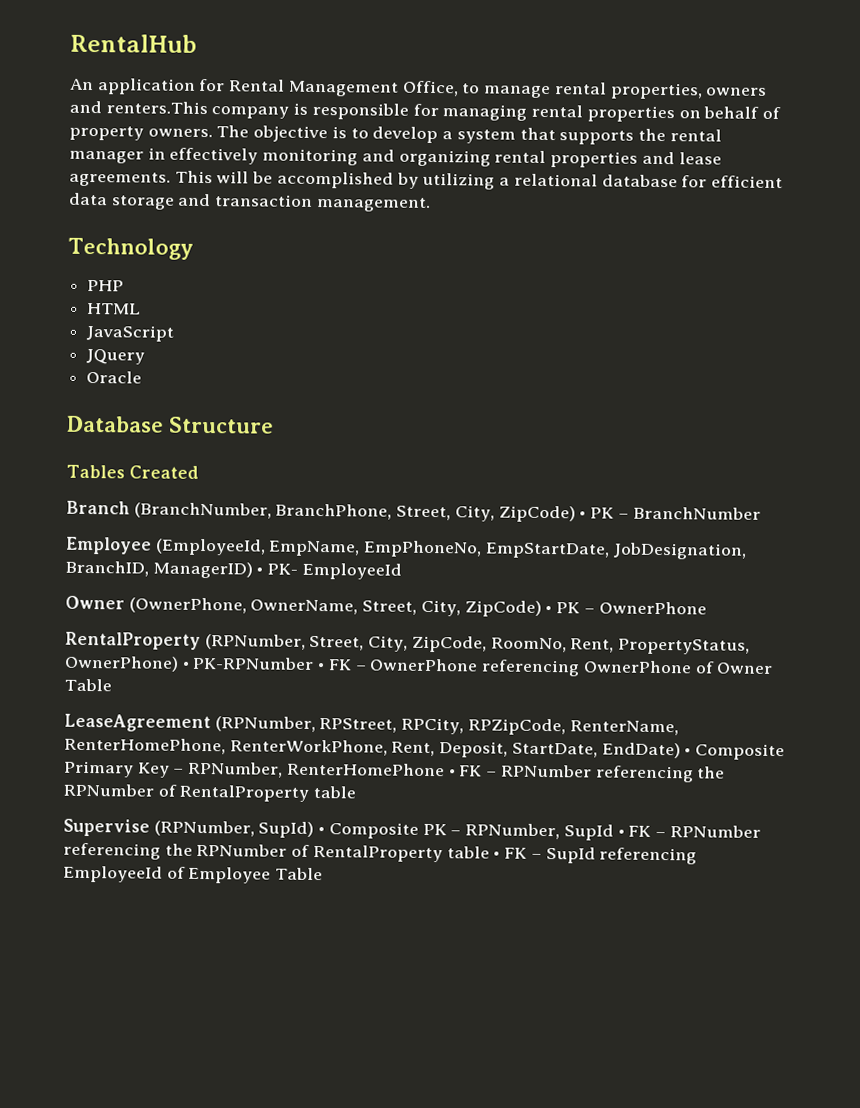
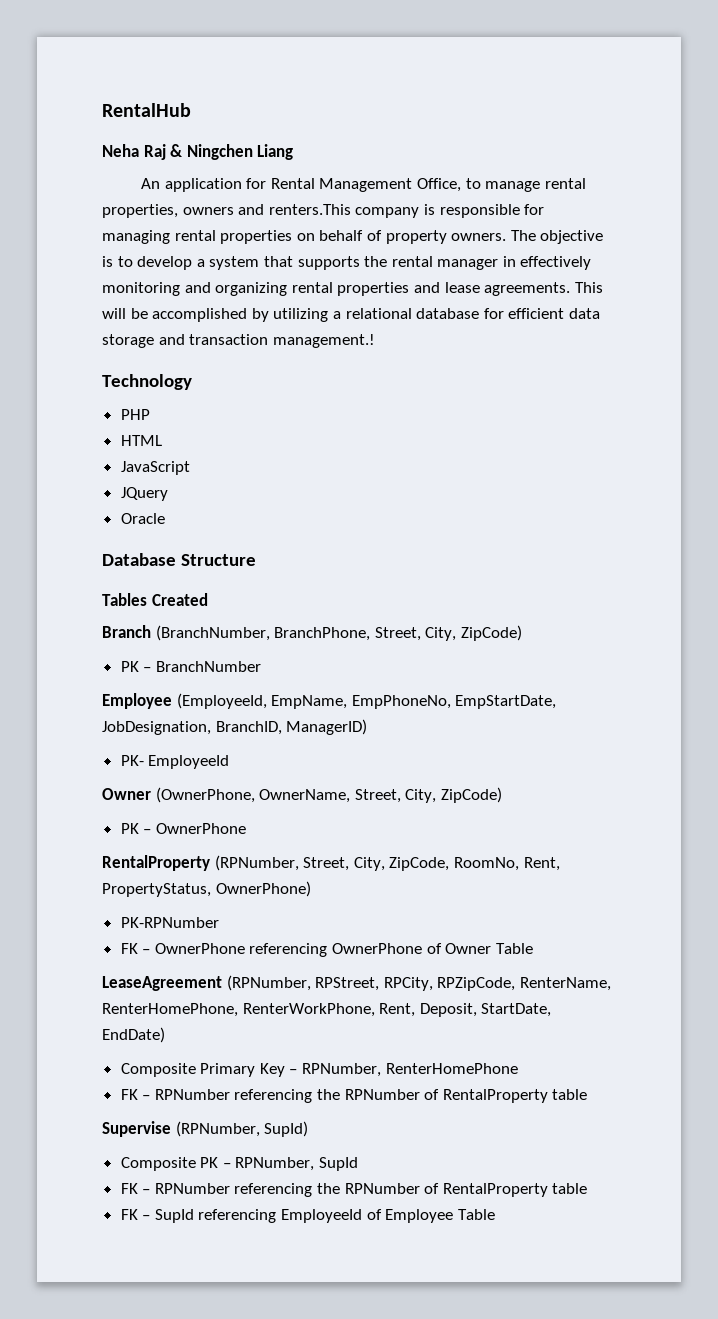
+ Neha Raj & Ningchen Liang
- This will be accomplished by utilizing a relational database for efficient data storage and transaction management.
+ This will be accomplished by utilizing a relational database for efficient data storage and transaction management.!
- Branch (BranchNumber, BranchPhone, Street, City, ZipCode) • PK – BranchNumber
+ Branch (BranchNumber, BranchPhone, Street, City, ZipCode)
+ PK – BranchNumber
- Employee (EmployeeId, EmpName, EmpPhoneNo, EmpStartDate, JobDesignation, BranchID, ManagerID) • PK- EmployeeId
+ Employee (EmployeeId, EmpName, EmpPhoneNo, EmpStartDate, JobDesignation, BranchID, ManagerID)
+ PK- EmployeeId
- Owner (OwnerPhone, OwnerName, Street, City, ZipCode) • PK – OwnerPhone
+ Owner (OwnerPhone, OwnerName, Street, City, ZipCode)
+ PK – OwnerPhone
- RentalProperty (RPNumber, Street, City, ZipCode, RoomNo, Rent, PropertyStatus, OwnerPhone) • PK-RPNumber • FK – OwnerPhone referencing OwnerPhone of Owner Table
+ RentalProperty (RPNumber, Street, City, ZipCode, RoomNo, Rent, PropertyStatus, OwnerPhone)
+ PK-RPNumber
+ FK – OwnerPhone referencing OwnerPhone of Owner Table
- LeaseAgreement (RPNumber, RPStreet, RPCity, RPZipCode, RenterName, RenterHomePhone, RenterWorkPhone, Rent, Deposit, StartDate, EndDate) • Composite Primary Key – RPNumber, RenterHomePhone • FK – RPNumber referencing the RPNumber of RentalProperty table
+ LeaseAgreement (RPNumber, RPStreet, RPCity, RPZipCode, RenterName, RenterHomePhone, RenterWorkPhone, Rent, Deposit, StartDate, EndDate)
+ Composite Primary Key – RPNumber, RenterHomePhone
+ FK – RPNumber referencing the RPNumber of RentalProperty table
- Supervise (RPNumber, SupId) • Composite PK – RPNumber, SupId • FK – RPNumber referencing the RPNumber of RentalProperty table • FK – SupId referencing EmployeeId of Employee Table
+ Supervise (RPNumber, SupId)
+ Composite PK – RPNumber, SupId
+ FK – RPNumber referencing the RPNumber of RentalProperty table
+ FK – SupId referencing EmployeeId of Employee Table

